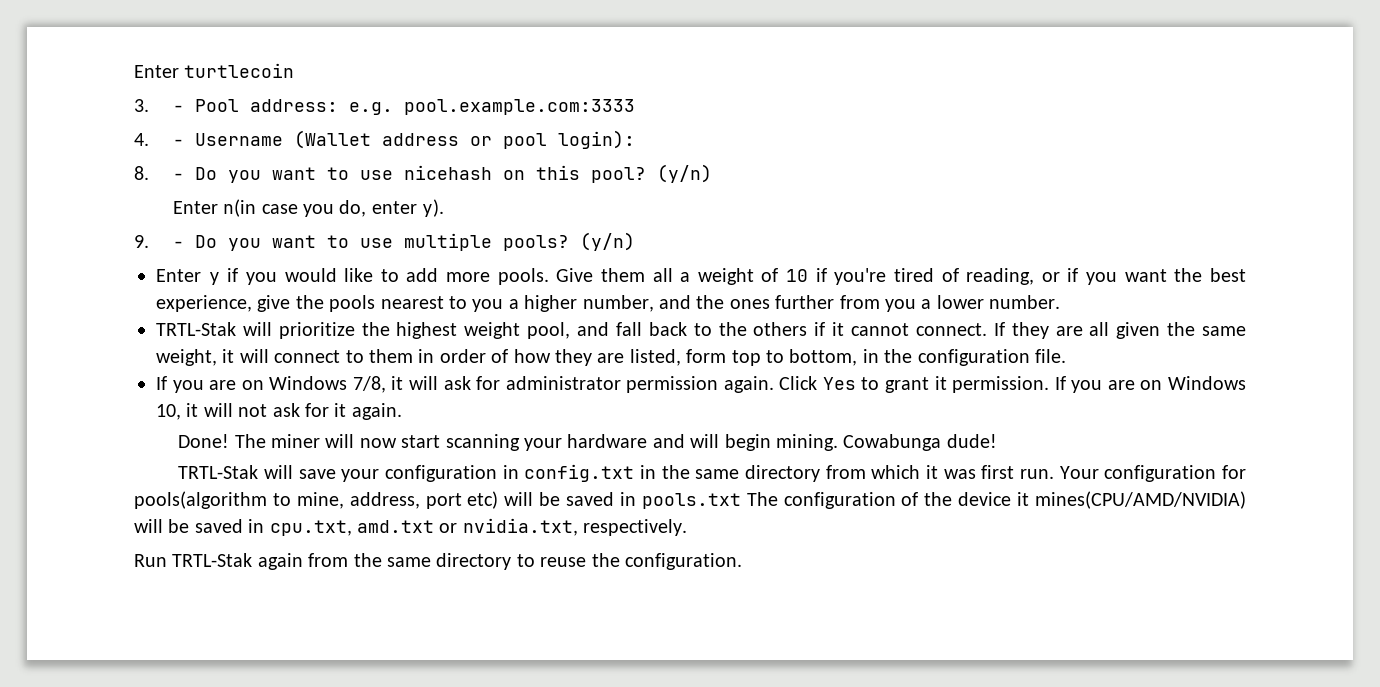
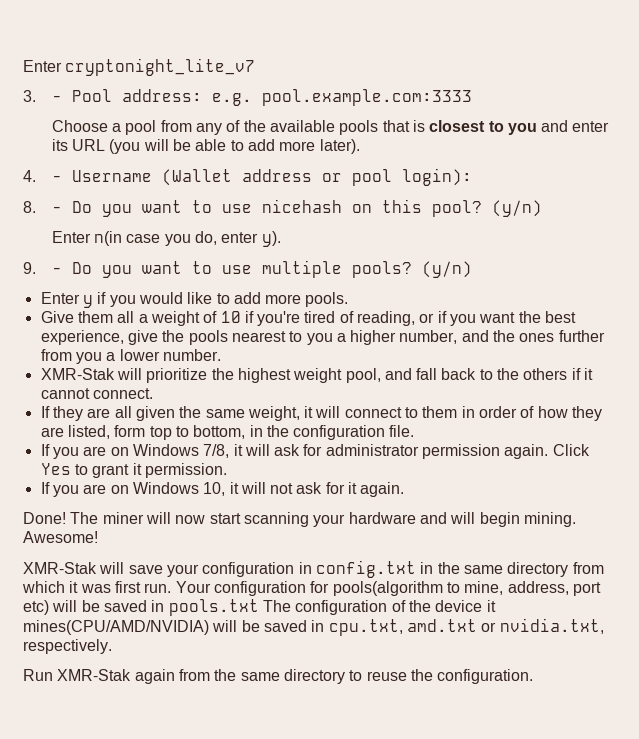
- Enter turtlecoin
+ Enter cryptonight_lite_v7
+ Choose a pool from any of the available pools that is closest to you and enter its URL (you will be able to add more later).
- Enter y if you would like to add more pools. Give them all a weight of 10 if you're tired of reading, or if you want the best experience, give the pools nearest to you a higher number, and the ones further from you a lower number.
+ Enter y if you would like to add more pools.
+ Give them all a weight of 10 if you're tired of reading, or if you want the best experience, give the pools nearest to you a higher number, and the ones further from you a lower number.
- TRTL-Stak will prioritize the highest weight pool, and fall back to the others if it cannot connect. If they are all given the same weight, it will connect to them in order of how they are listed, form top to bottom, in the configuration file.
+ XMR-Stak will prioritize the highest weight pool, and fall back to the others if it cannot connect.
+ If they are all given the same weight, it will connect to them in order of how they are listed, form top to bottom, in the configuration file.
- Click Yes to grant it permission. If you are on Windows 10, it will not ask for it again.
+ Click Yes to grant it permission.
+ If you are on Windows 10, it will not ask for it again.
- Cowabunga dude!
- TRTL-Stak will save your configuration in config.txt in the same directory from which it was first run.
+ Awesome!
+ XMR-Stak will save your configuration in config.txt in the same directory from which it was first run.
- Run TRTL-Stak again from the same directory to reuse the configuration.
+ Run XMR-Stak again from the same directory to reuse the configuration.

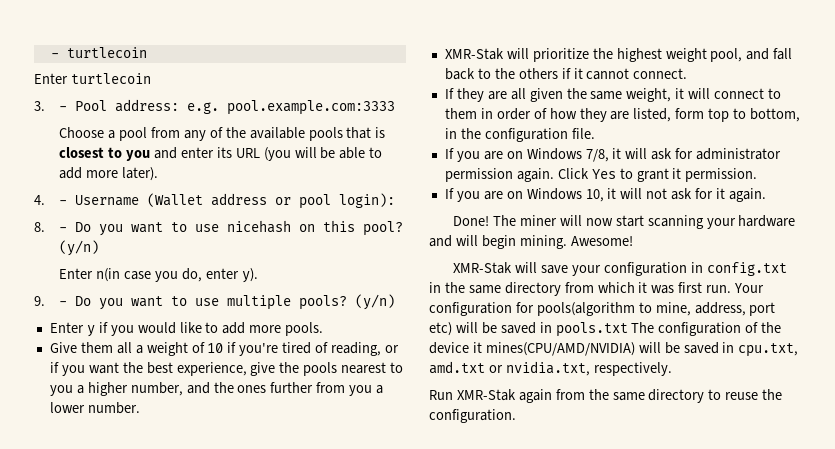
- Enter cryptonight_lite_v7
+ - turtlecoin
+ Enter turtlecoin

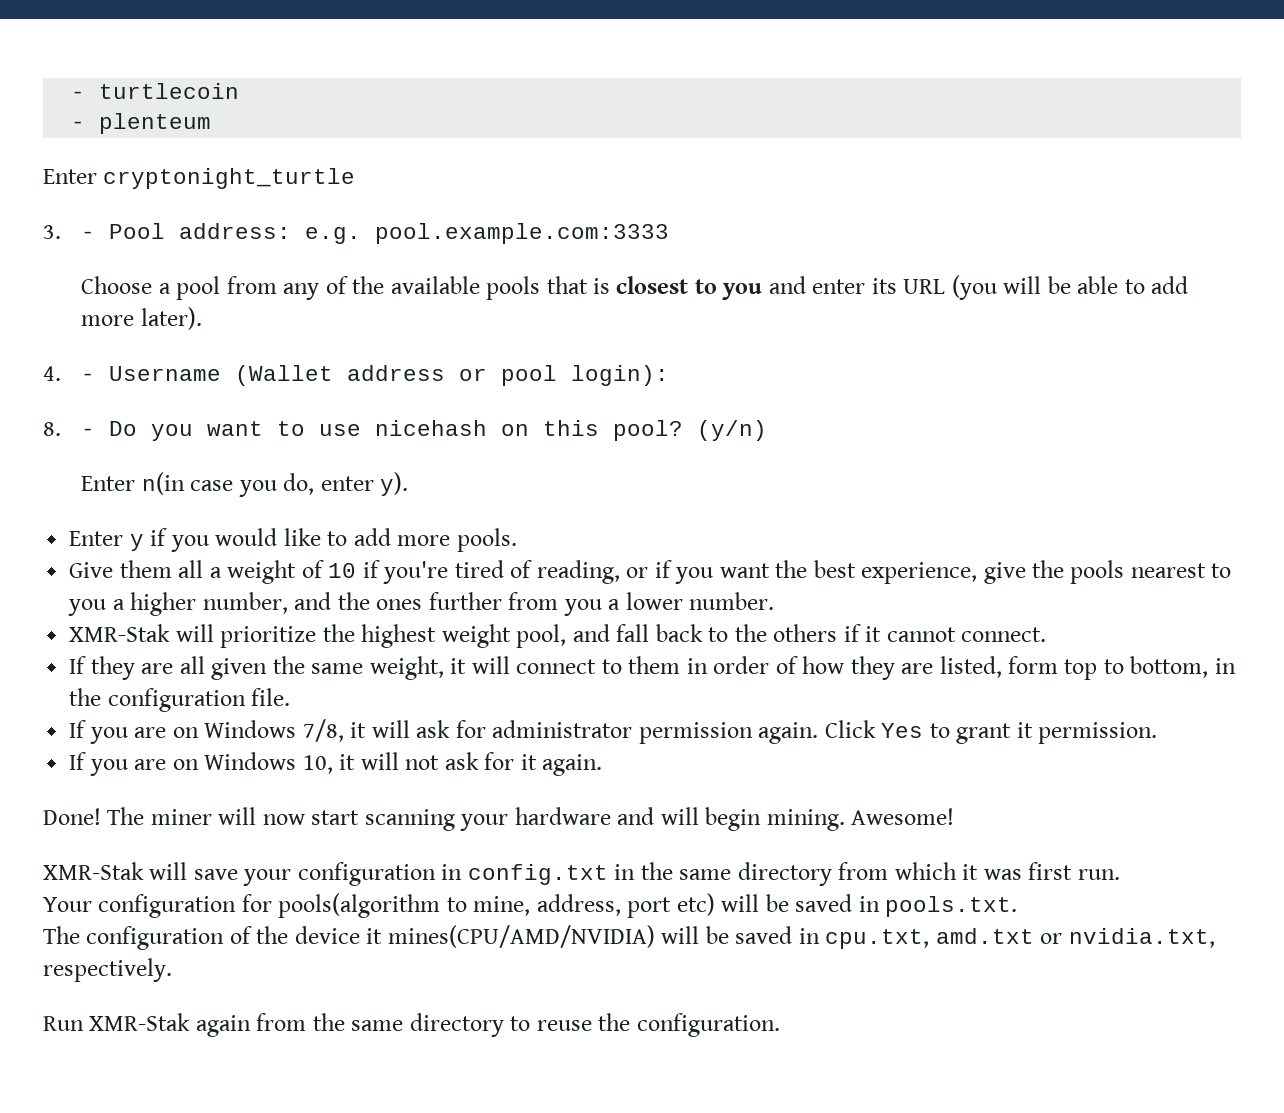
- Enter turtlecoin
+ - plenteum
+ Enter cryptonight_turtle
- 9. - Do you want to use multiple pools? (y/n)
- XMR-Stak will save your configuration in config.txt in the same directory from which it was first run. Your configuration for pools(algorithm to mine, address, port etc) will be saved in pools.txt The configuration of the device it mines(CPU/AMD/NVIDIA) will be saved in cpu.txt, amd.txt or nvidia.txt, respectively.
+ XMR-Stak will save your configuration in config.txt in the same directory from which it was first run.
+ Your configuration for pools(algorithm to mine, address, port etc) will be saved in pools.txt.
+ The configuration of the device it mines(CPU/AMD/NVIDIA) will be saved in cpu.txt, amd.txt or nvidia.txt, respectively.

